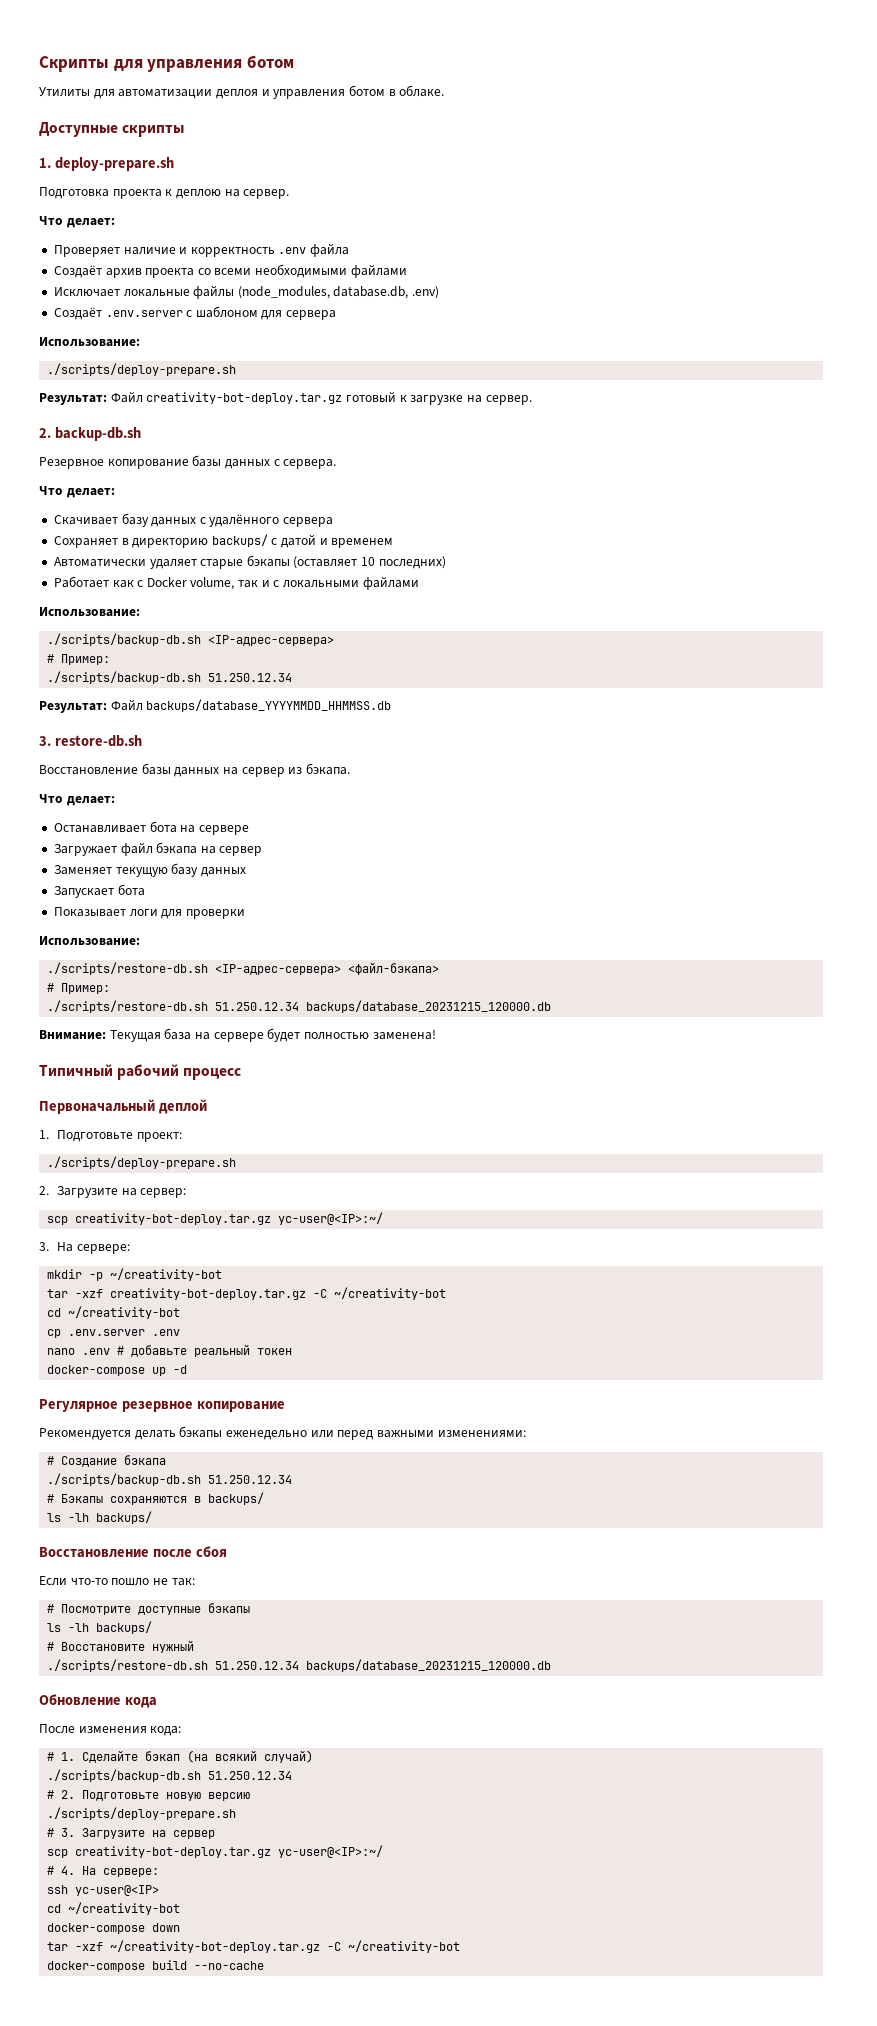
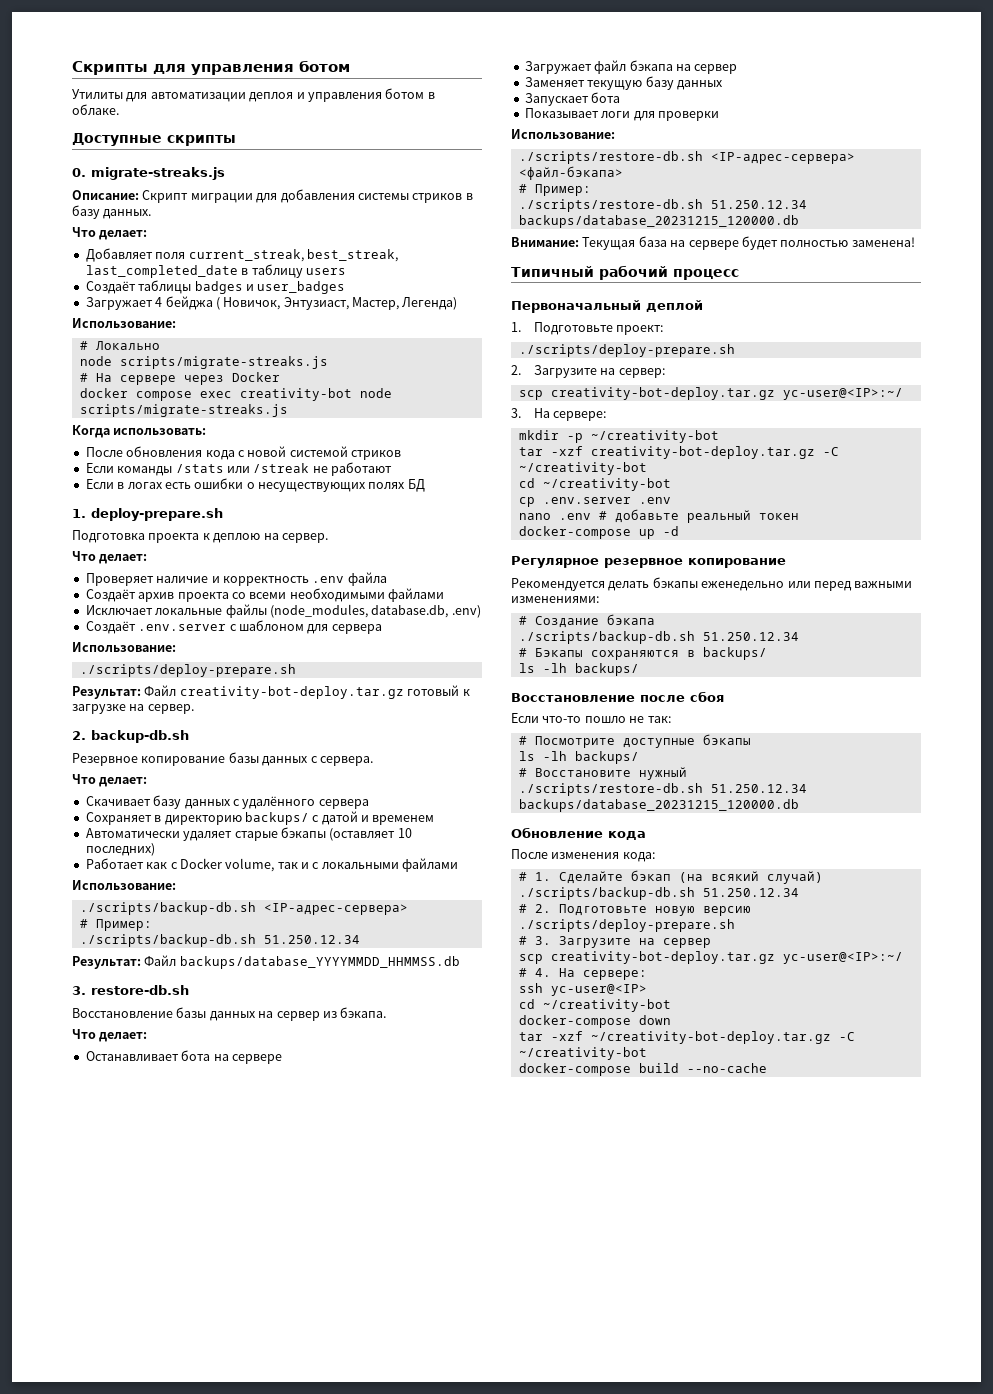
+ 0. migrate-streaks.js
+ Описание: Скрипт миграции для добавления системы стриков в базу данных.
+ Что делает:
+ Добавляет поля current_streak, best_streak, last_completed_date в таблицу users
+ Создаёт таблицы badges и user_badges
+ Загружает 4 бейджа ( Новичок, Энтузиаст, Мастер, Легенда)
+ Использование:
+ # Локально
+ node scripts/migrate-streaks.js
+ # На сервере через Docker
+ docker compose exec creativity-bot node scripts/migrate-streaks.js
+ Когда использовать:
+ После обновления кода с новой системой стриков
+ Если команды /stats или /streak не работают
+ Если в логах есть ошибки о несуществующих полях БД

